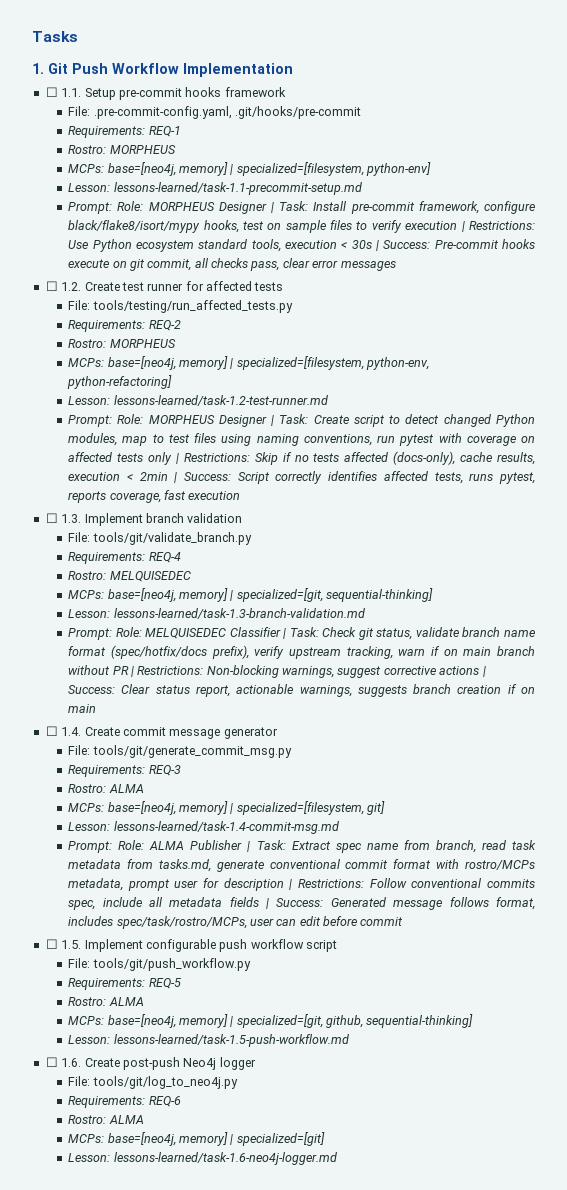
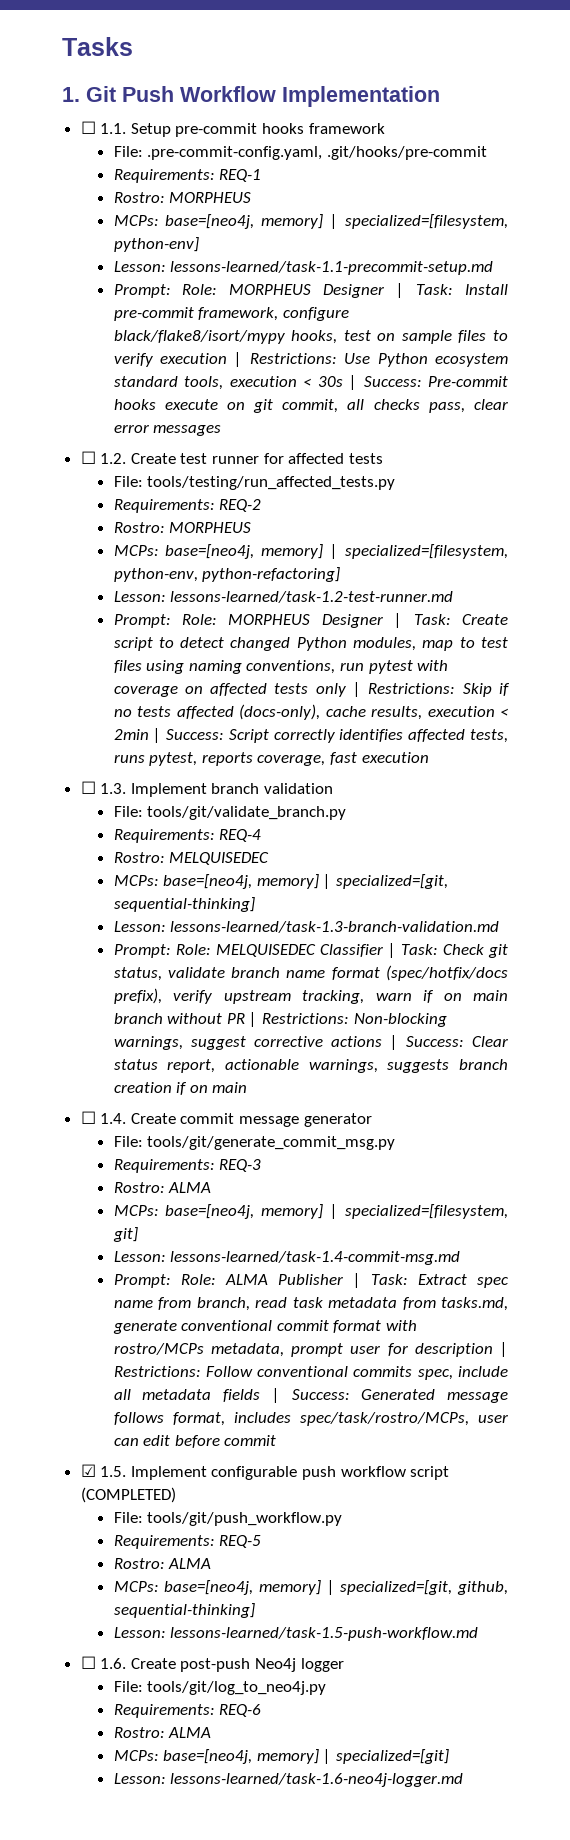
- ☐ 1.5. Implement configurable push workflow script
+ ☑ 1.5. Implement configurable push workflow script (COMPLETED)

